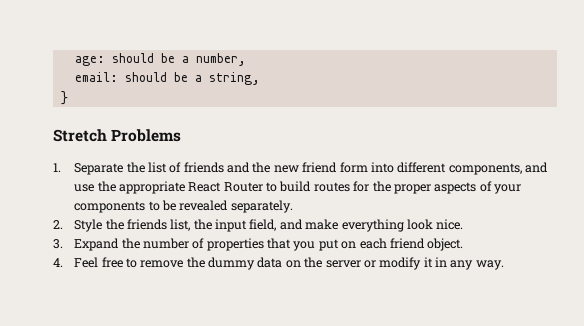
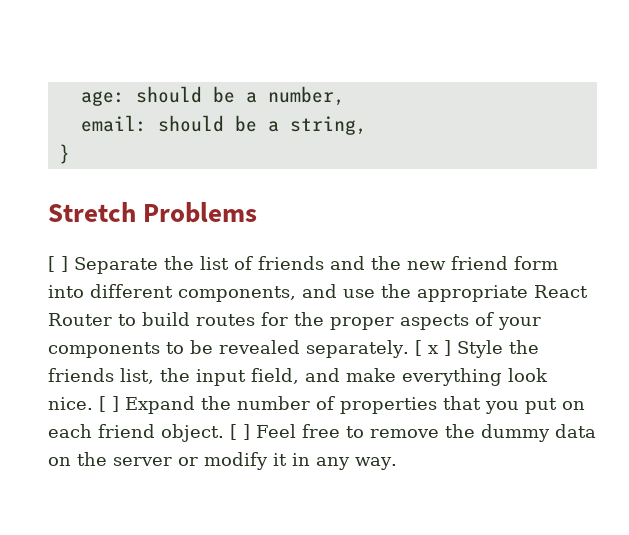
- 1. Separate the list of friends and the new friend form into different components, and use the appropriate React Router to build routes for the proper aspects of your components to be revealed separately.
- 2. Style the friends list, the input field, and make everything look nice.
- 3. Expand the number of properties that you put on each friend object.
- 4. Feel free to remove the dummy data on the server or modify it in any way.
+ [ ] Separate the list of friends and the new friend form into different components, and use the appropriate React Router to build routes for the proper aspects of your components to be revealed separately. [ x ] Style the friends list, the input field, and make everything look nice. [ ] Expand the number of properties that you put on each friend object. [ ] Feel free to remove the dummy data on the server or modify it in any way.

